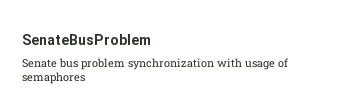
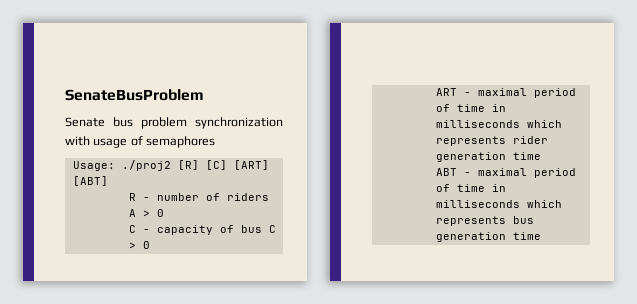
+ Usage: ./proj2 [R] [C] [ART] [ABT]
+ R - number of riders A > 0
+ C - capacity of bus C > 0
+ ART - maximal period of time in milliseconds which represents rider generation time
+ ABT - maximal period of time in milliseconds which represents bus generation time

